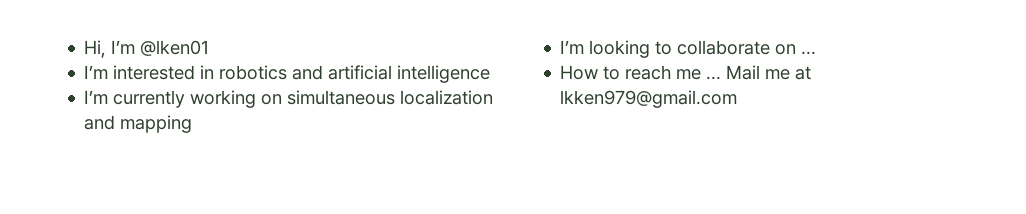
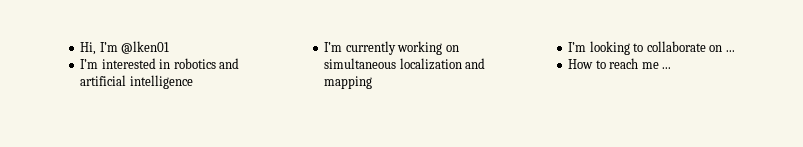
- Mail me at lkken979@gmail.com

